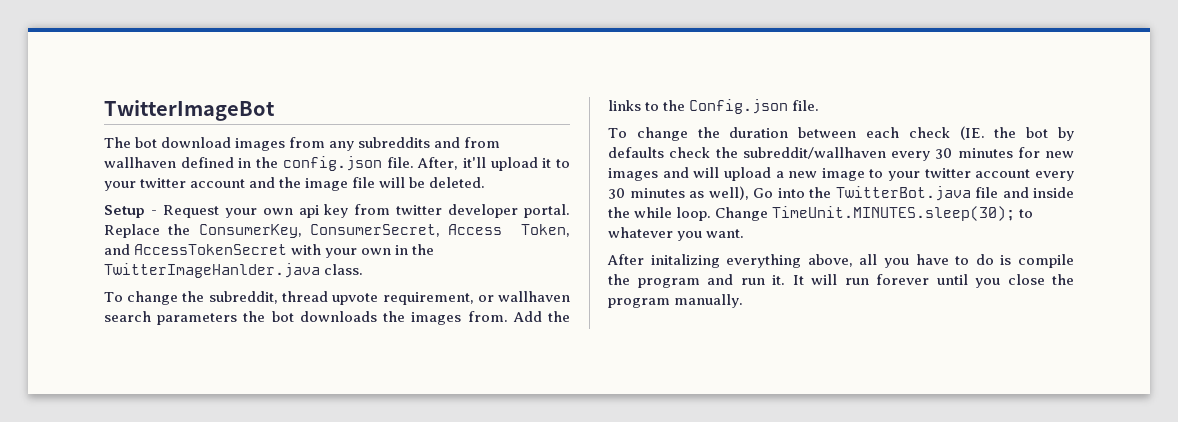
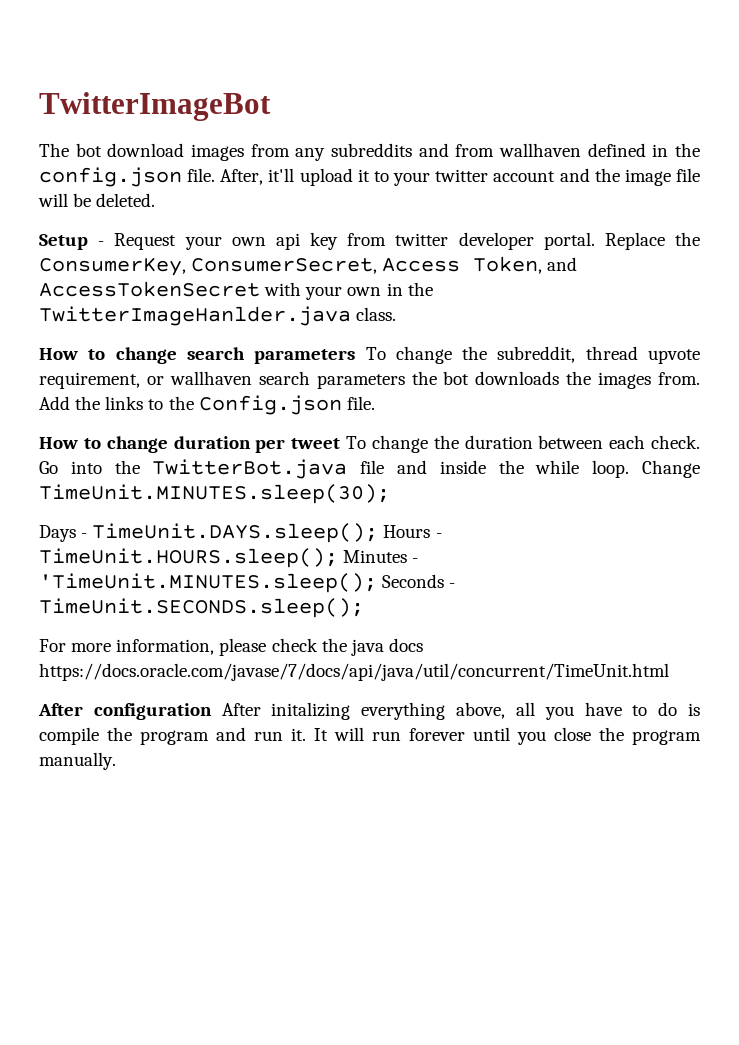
- To change the subreddit, thread upvote requirement, or wallhaven search parameters the bot downloads the images from.
+ How to change search parameters To change the subreddit, thread upvote requirement, or wallhaven search parameters the bot downloads the images from.
- To change the duration between each check (IE. the bot by defaults check the subreddit/wallhaven every 30 minutes for new images and will upload a new image to your twitter account every 30 minutes as well), Go into the TwitterBot.java file and inside the while loop.
+ How to change duration per tweet To change the duration between each check. Go into the TwitterBot.java file and inside the while loop.
- Change TimeUnit.MINUTES.sleep(30); to whatever you want.
- After initalizing everything above, all you have to do is compile the program and run it.
+ Change TimeUnit.MINUTES.sleep(30);
+ Days - TimeUnit.DAYS.sleep(); Hours - TimeUnit.HOURS.sleep(); Minutes - 'TimeUnit.MINUTES.sleep(); Seconds - TimeUnit.SECONDS.sleep();
+ For more information, please check the java docs https://docs.oracle.com/javase/7/docs/api/java/util/concurrent/TimeUnit.html
+ After configuration After initalizing everything above, all you have to do is compile the program and run it.

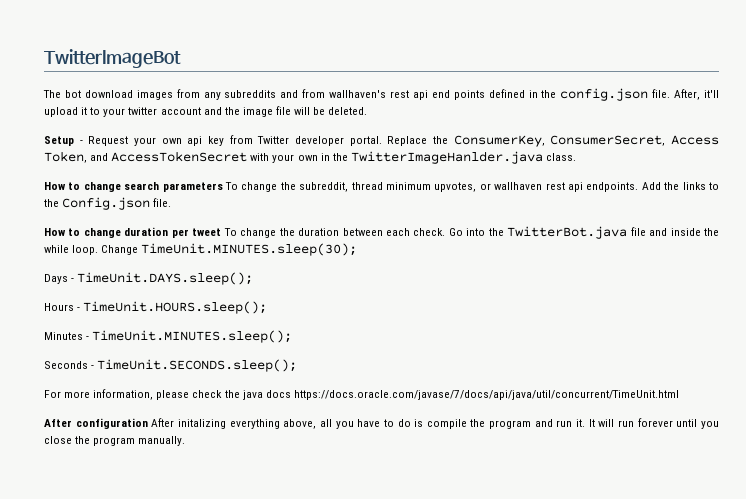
- The bot download images from any subreddits and from wallhaven defined in the config.json file.
+ The bot download images from any subreddits and from wallhaven's rest api end points defined in the config.json file.
- Setup - Request your own api key from twitter developer portal.
+ Setup - Request your own api key from Twitter developer portal.
- How to change search parameters To change the subreddit, thread upvote requirement, or wallhaven search parameters the bot downloads the images from.
+ How to change search parameters To change the subreddit, thread minimum upvotes, or wallhaven rest api endpoints.
- Days - TimeUnit.DAYS.sleep(); Hours - TimeUnit.HOURS.sleep(); Minutes - 'TimeUnit.MINUTES.sleep(); Seconds - TimeUnit.SECONDS.sleep();
+ Days - TimeUnit.DAYS.sleep();
+ Hours - TimeUnit.HOURS.sleep();
+ Minutes - TimeUnit.MINUTES.sleep();
+ Seconds - TimeUnit.SECONDS.sleep();

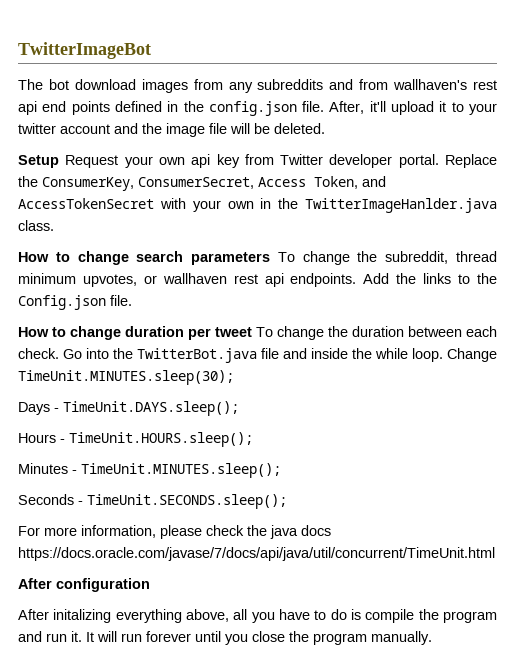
- Setup - Request your own api key from Twitter developer portal.
+ Setup Request your own api key from Twitter developer portal.
- After configuration After initalizing everything above, all you have to do is compile the program and run it.
+ After configuration
+ After initalizing everything above, all you have to do is compile the program and run it.

